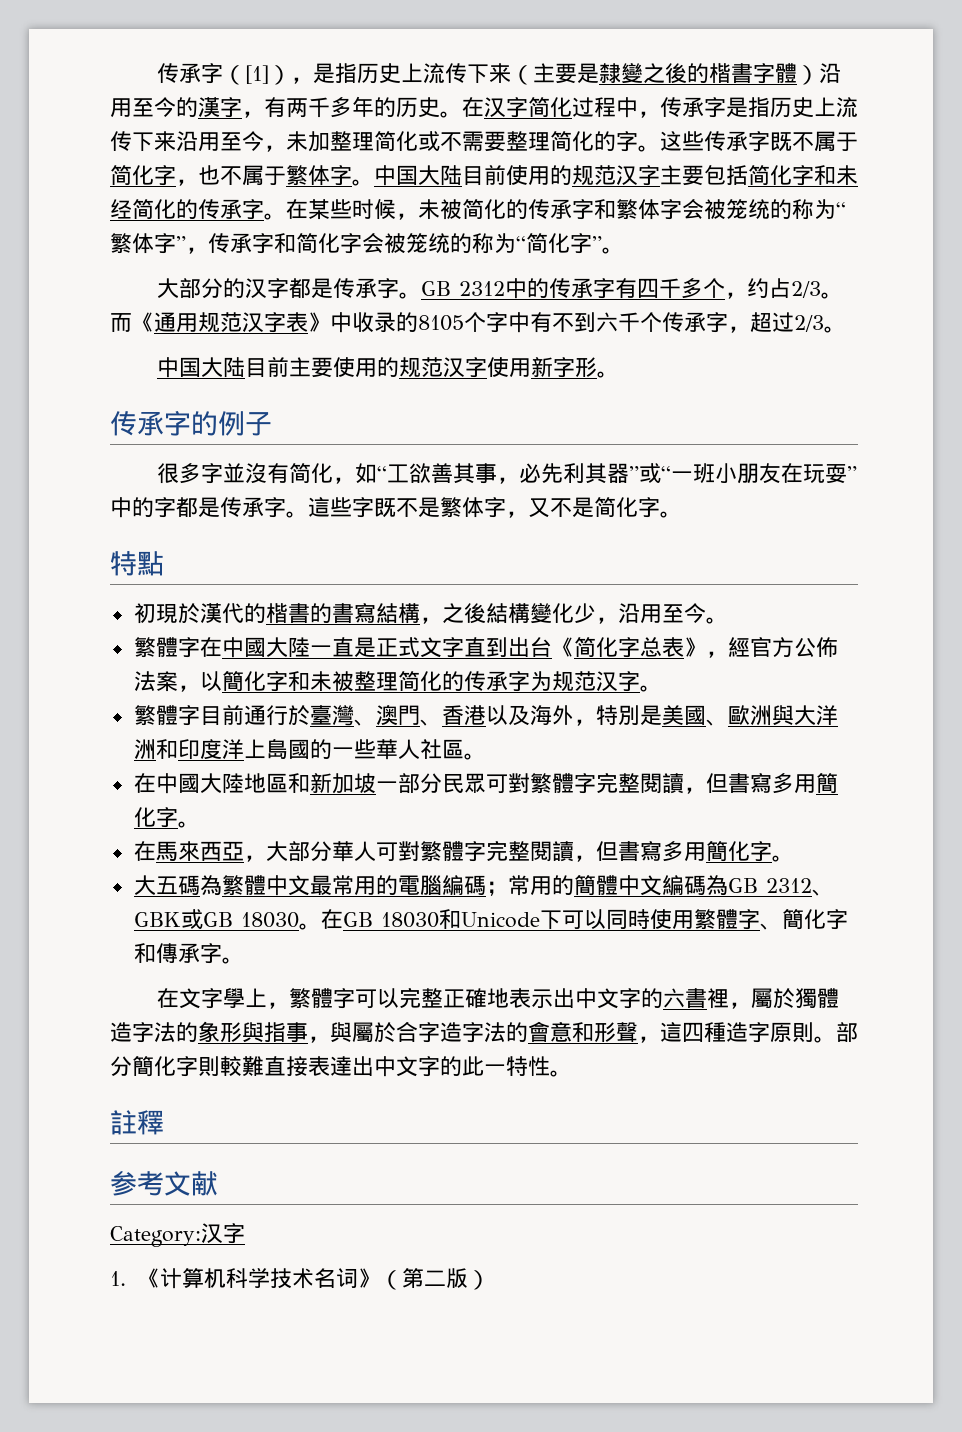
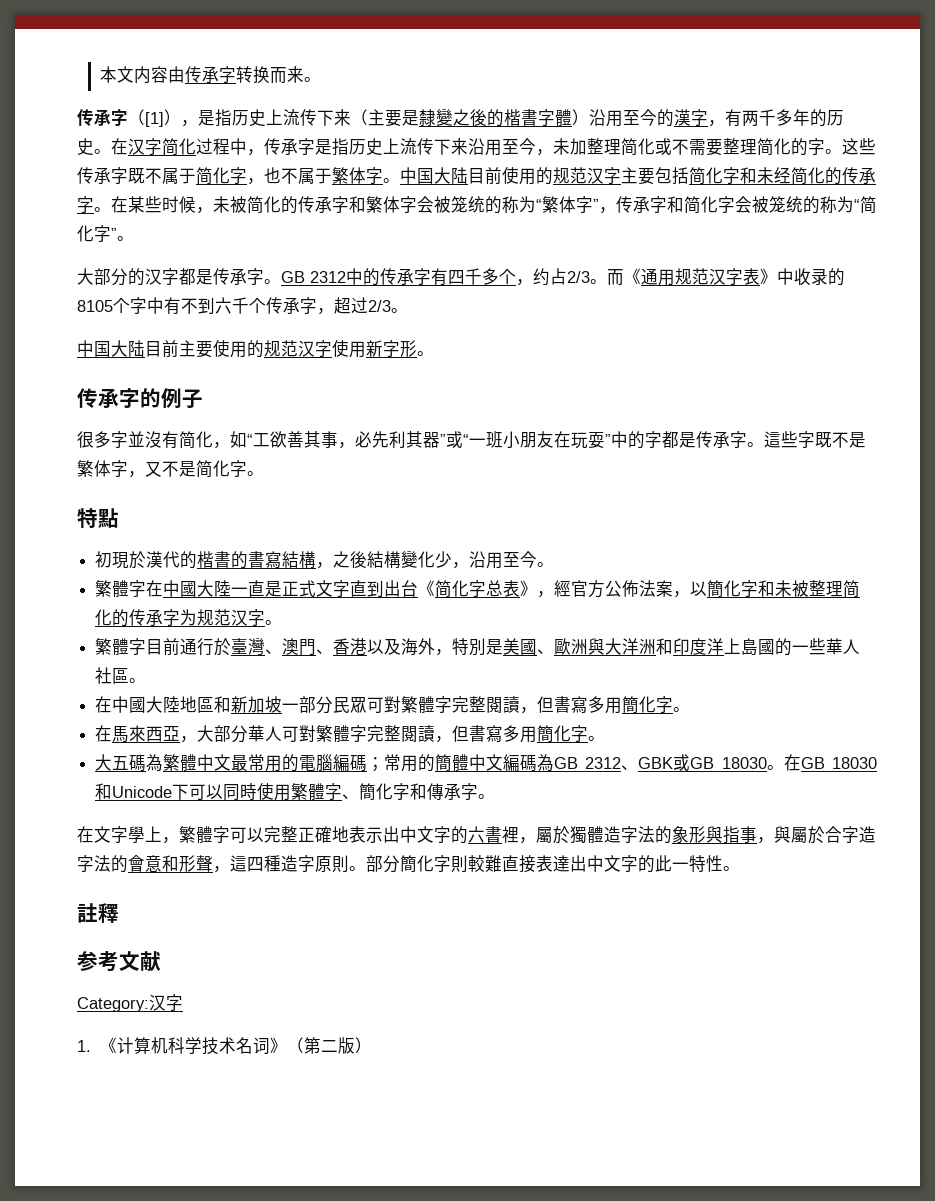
+ 本文内容由传承字转换而来。

